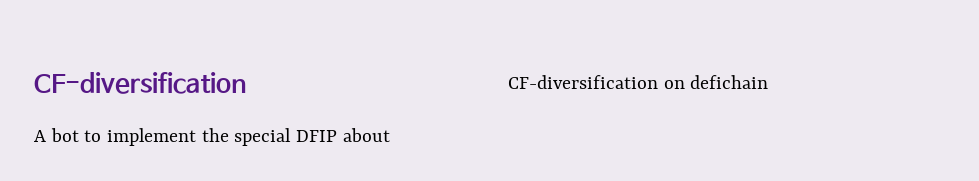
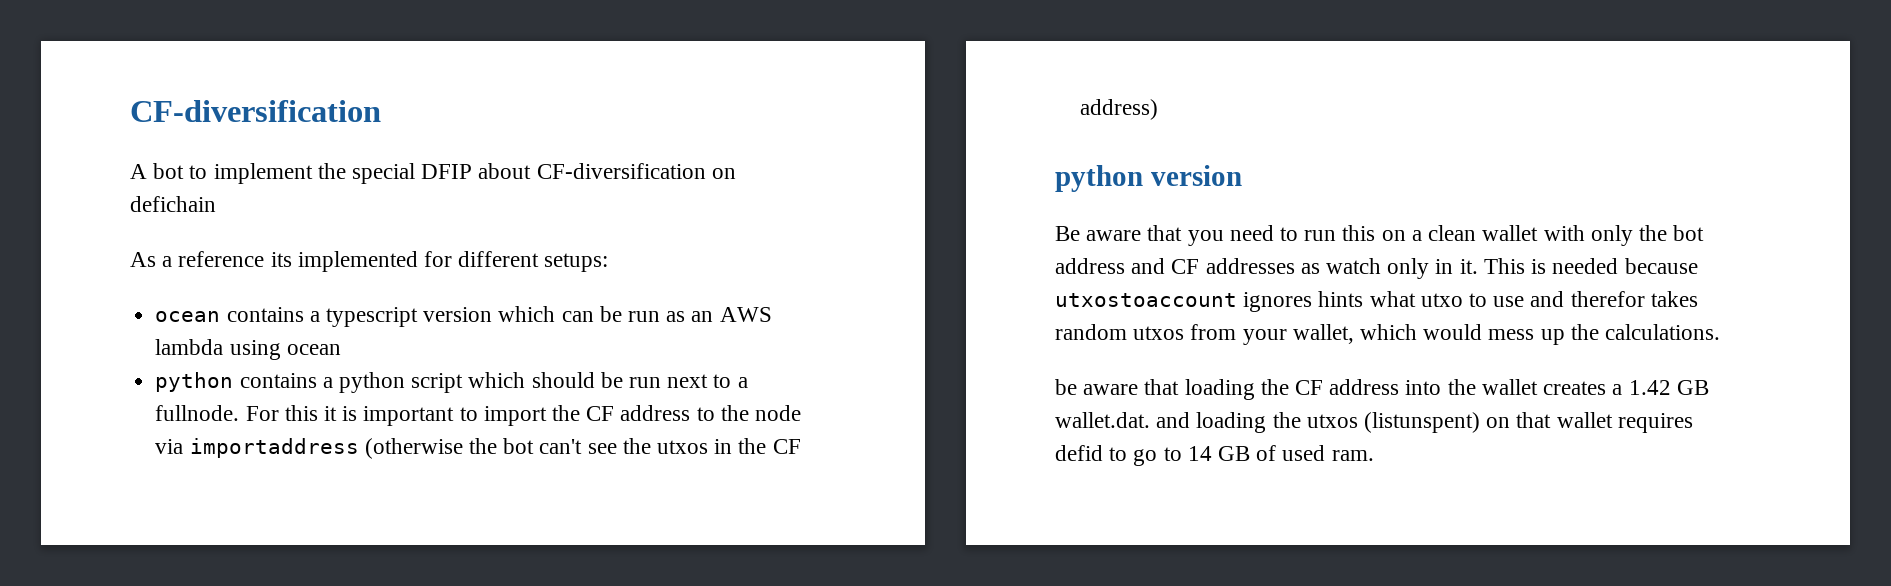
+ As a reference its implemented for different setups:
+ ocean contains a typescript version which can be run as an AWS lambda using ocean
+ python contains a python script which should be run next to a fullnode. For this it is important to import the CF address to the node via importaddress (otherwise the bot can't see the utxos in the CF address)
+ python version
+ Be aware that you need to run this on a clean wallet with only the bot address and CF addresses as watch only in it. This is needed because utxostoaccount ignores hints what utxo to use and therefor takes random utxos from your wallet, which would mess up the calculations.
+ be aware that loading the CF address into the wallet creates a 1.42 GB wallet.dat. and loading the utxos (listunspent) on that wallet requires defid to go to 14 GB of used ram.

